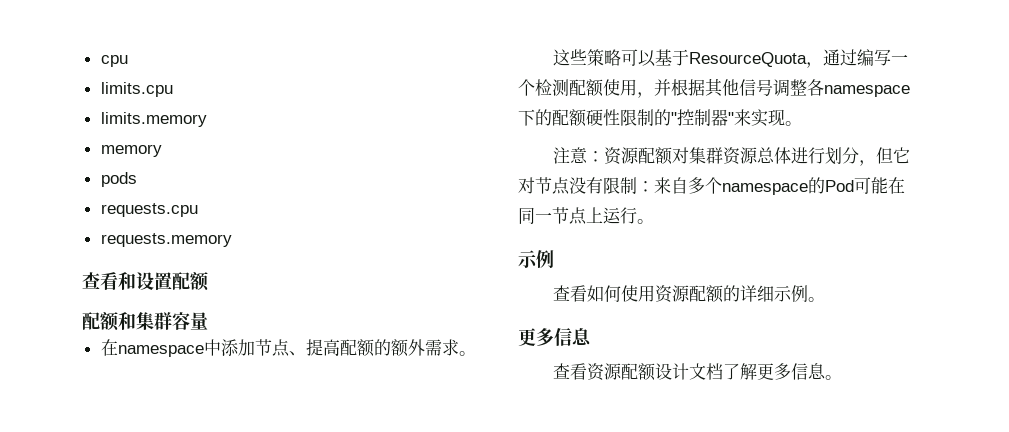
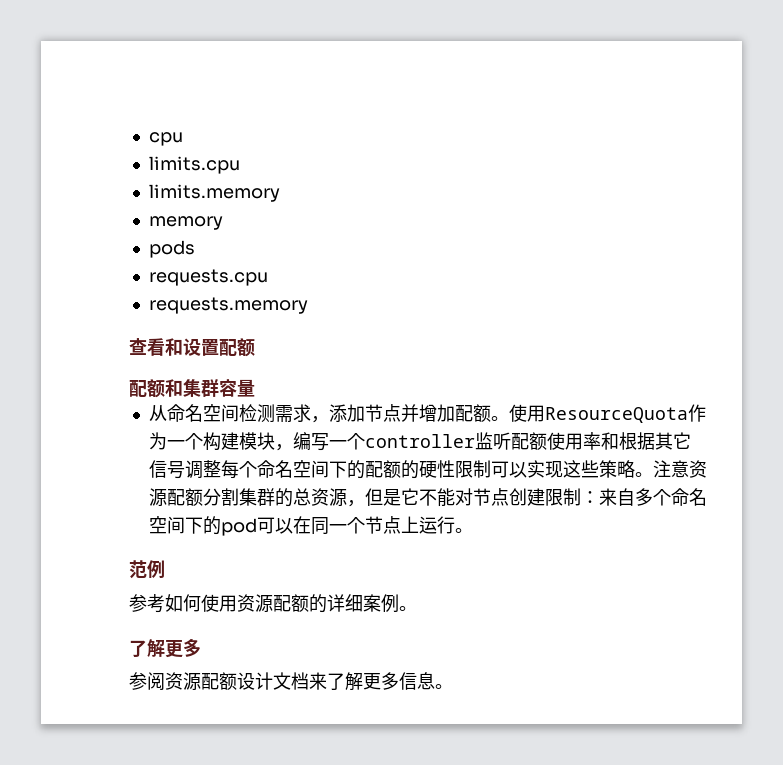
- 在namespace中添加节点、提高配额的额外需求。
- 这些策略可以基于ResourceQuota，通过编写一个检测配额使用，并根据其他信号调整各namespace下的配额硬性限制的"控制器"来实现。
- 注意：资源配额对集群资源总体进行划分，但它对节点没有限制：来自多个namespace的Pod可能在同一节点上运行。
- 示例
+ 从命名空间检测需求，添加节点并增加配额。使用ResourceQuota作为一个构建模块，编写一个controller监听配额使用率和根据其它信号调整每个命名空间下的配额的硬性限制可以实现这些策略。注意资源配额分割集群的总资源，但是它不能对节点创建限制：来自多个命名空间下的pod可以在同一个节点上运行。
+ 范例
- 查看如何使用资源配额的详细示例。
- 更多信息
- 查看资源配额设计文档了解更多信息。
+ 参考如何使用资源配额的详细案例。
+ 了解更多
+ 参阅资源配额设计文档来了解更多信息。

